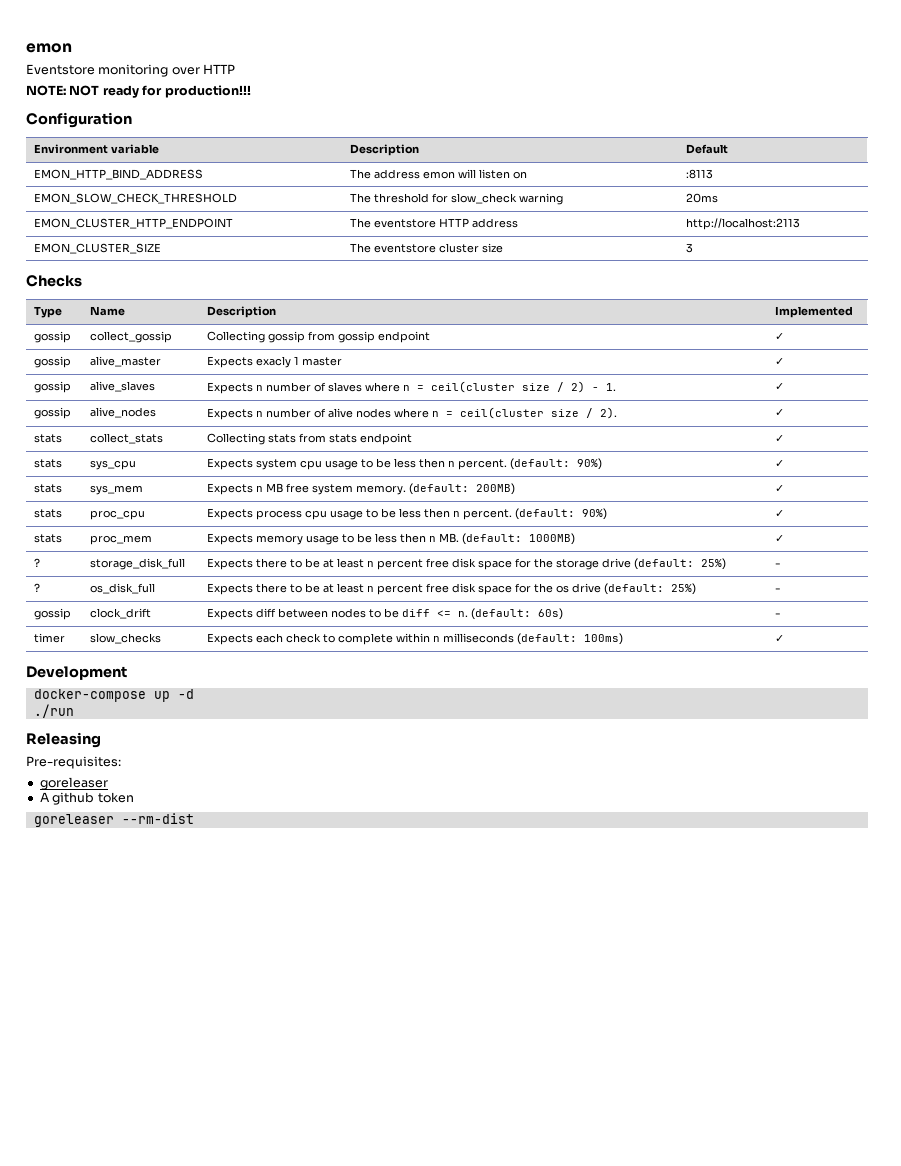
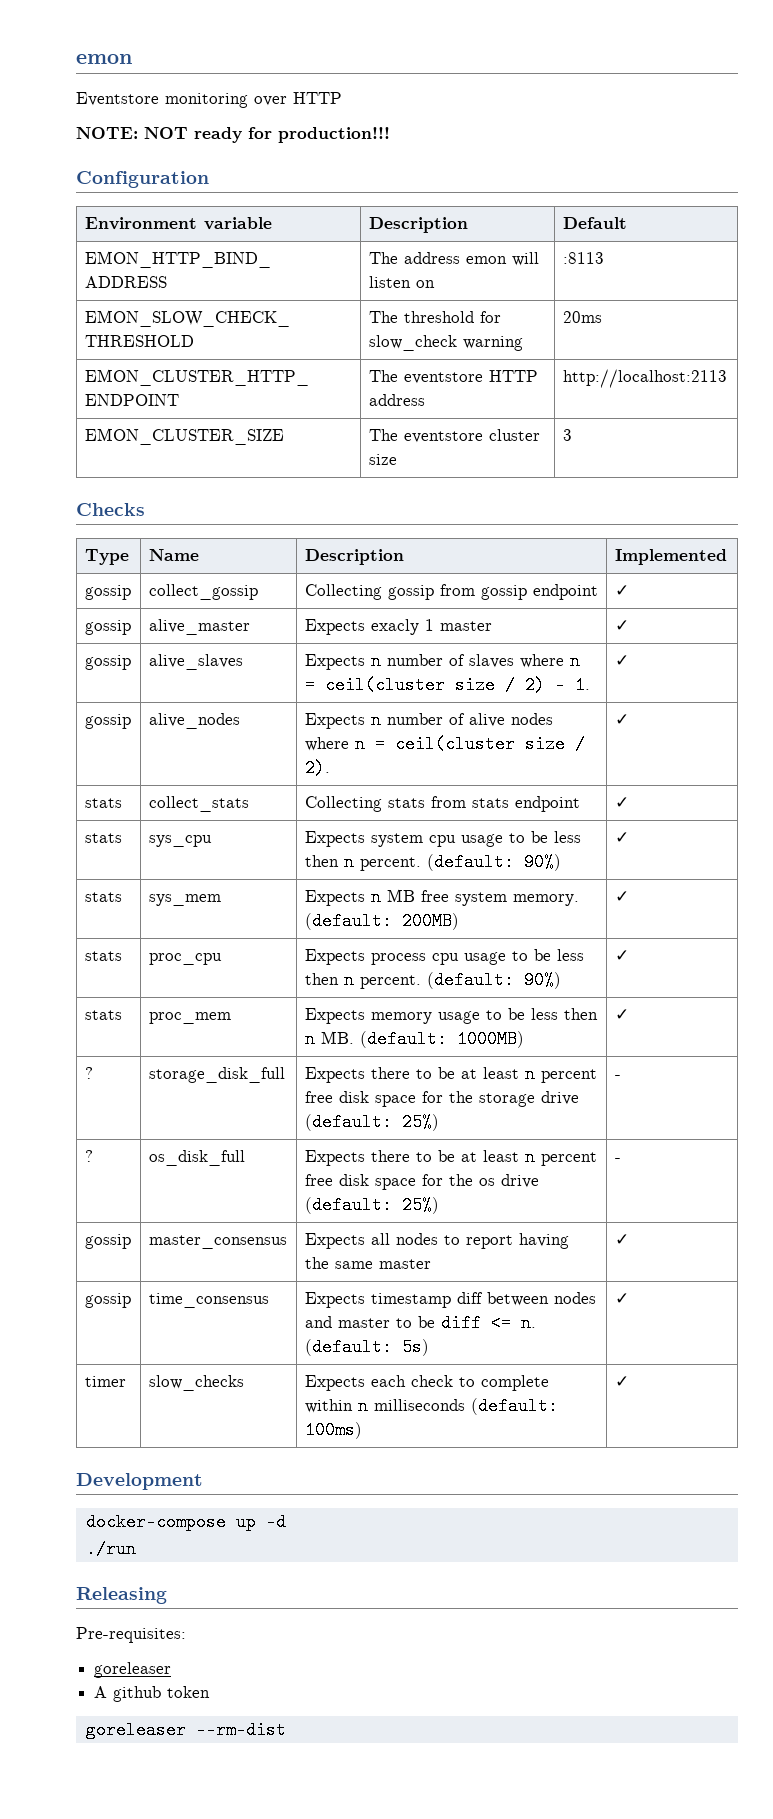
- gossip | clock_drift | Expects diff between nodes to be diff <= n. (default: 60s) | -
+ gossip | master_consensus | Expects all nodes to report having the same master | ✓
+ gossip | time_consensus | Expects timestamp diff between nodes and master to be diff <= n. (default: 5s) | ✓

